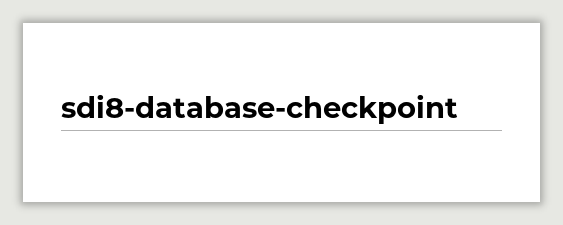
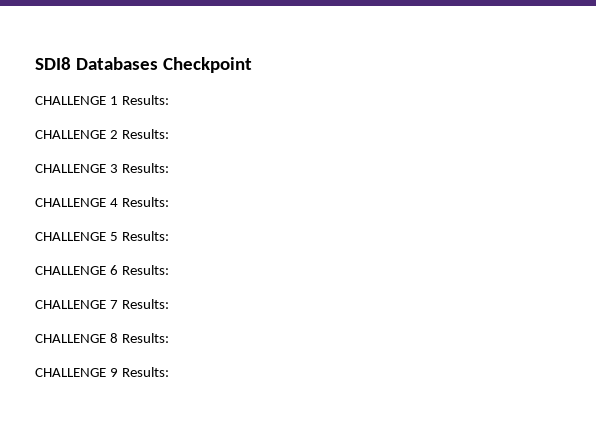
- sdi8-database-checkpoint
+ SDI8 Databases Checkpoint
+ CHALLENGE 1 Results:
+ CHALLENGE 2 Results:
+ CHALLENGE 3 Results:
+ CHALLENGE 4 Results:
+ CHALLENGE 5 Results:
+ CHALLENGE 6 Results:
+ CHALLENGE 7 Results:
+ CHALLENGE 8 Results:
+ CHALLENGE 9 Results:

